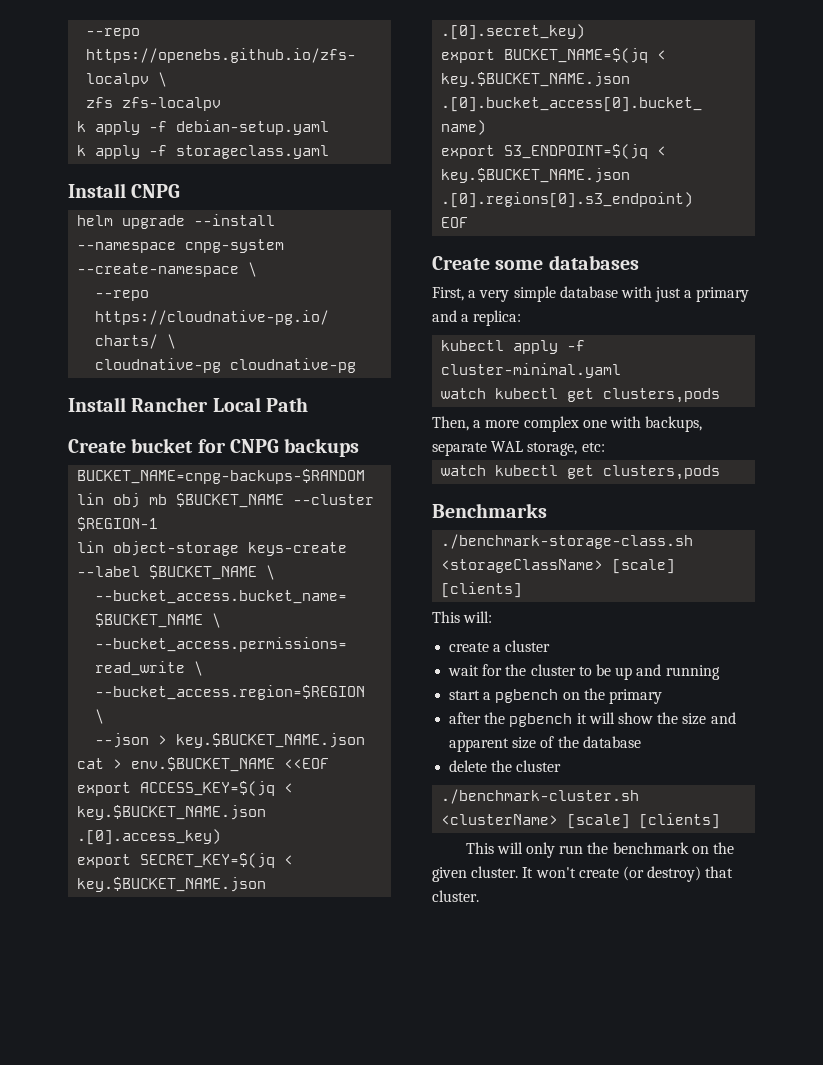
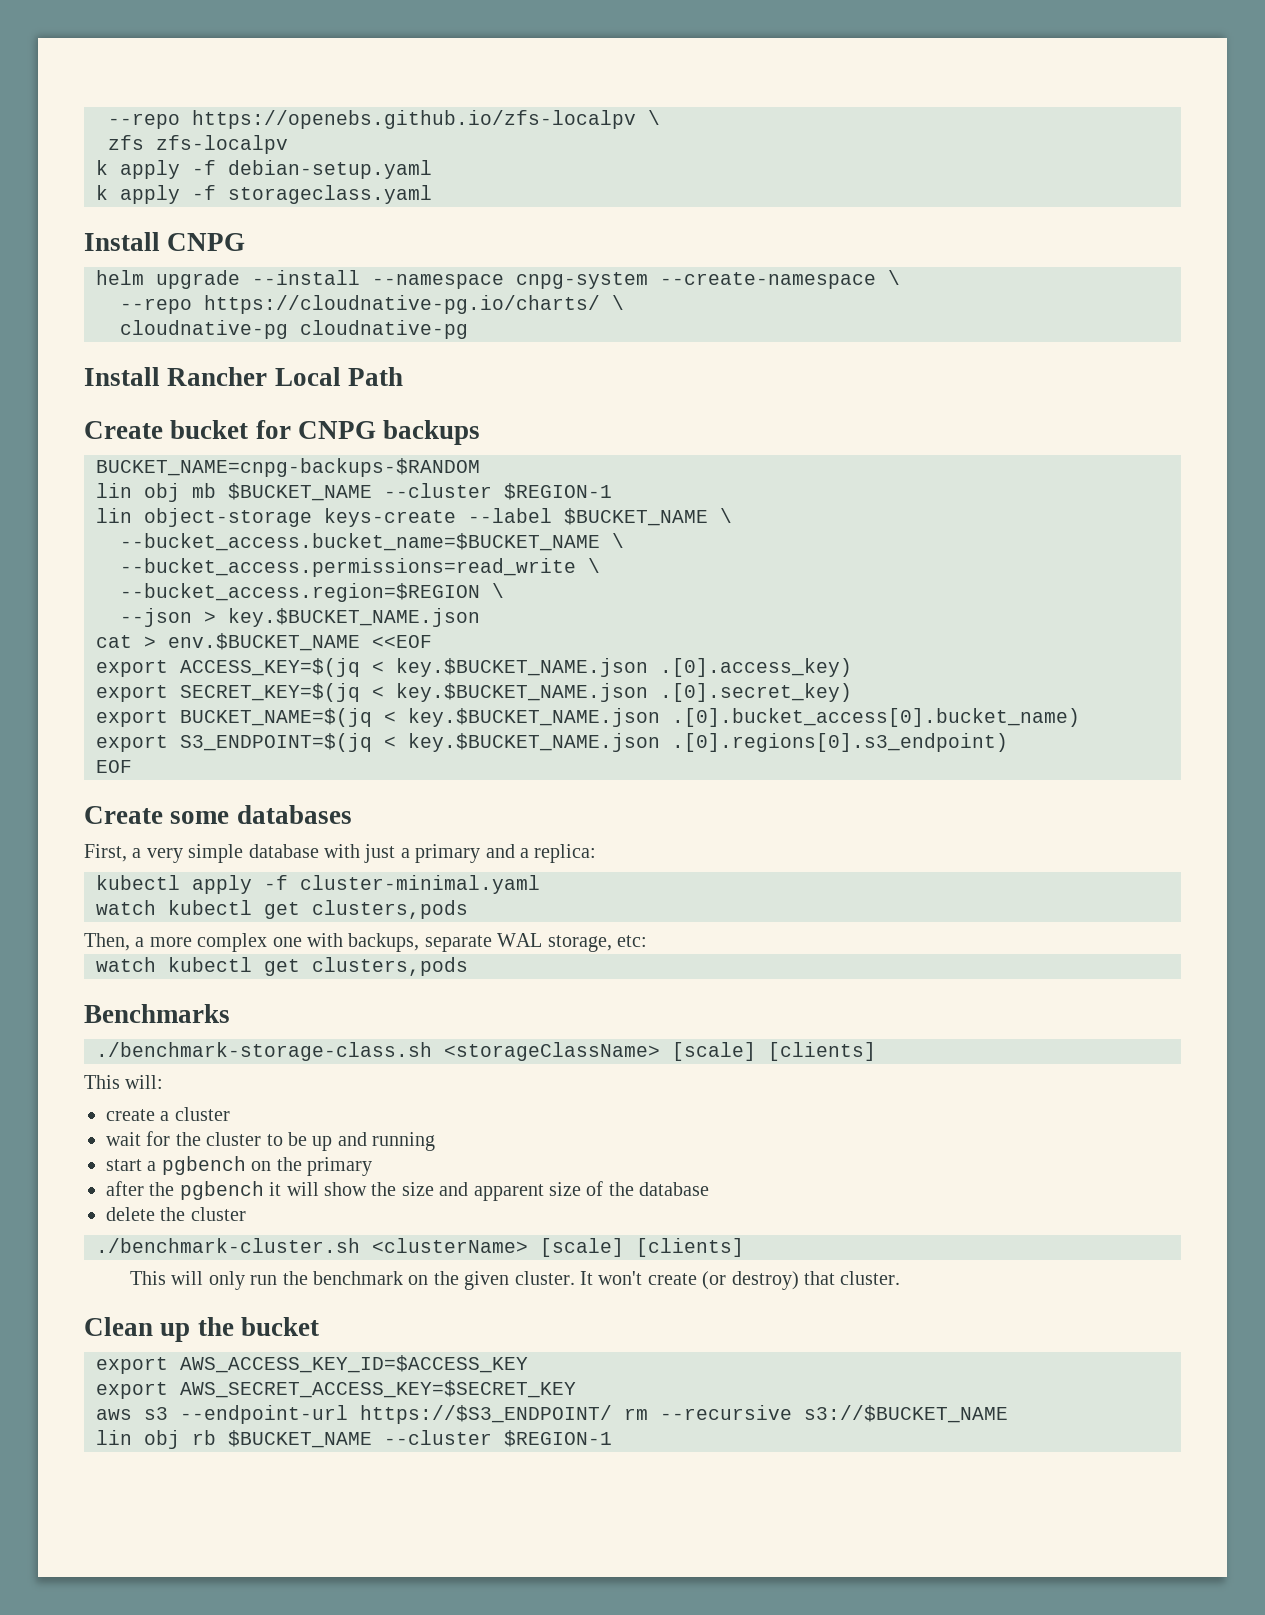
+ Clean up the bucket
+ export AWS_ACCESS_KEY_ID=$ACCESS_KEY
+ export AWS_SECRET_ACCESS_KEY=$SECRET_KEY
+ aws s3 --endpoint-url https://$S3_ENDPOINT/ rm --recursive s3://$BUCKET_NAME
+ lin obj rb $BUCKET_NAME --cluster $REGION-1

